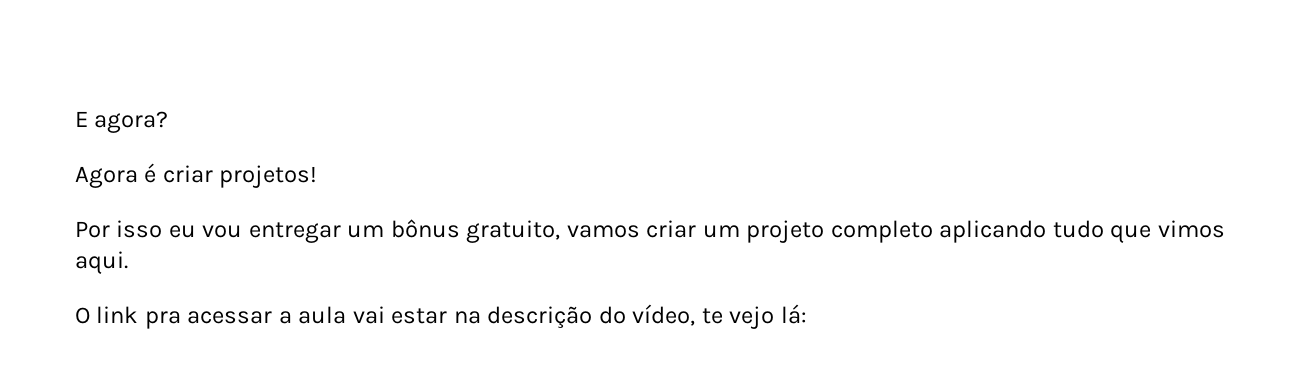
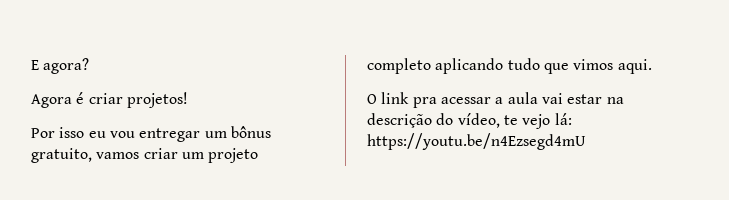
- O link pra acessar a aula vai estar na descrição do vídeo, te vejo lá:
+ O link pra acessar a aula vai estar na descrição do vídeo, te vejo lá: https://youtu.be/n4Ezsegd4mU

